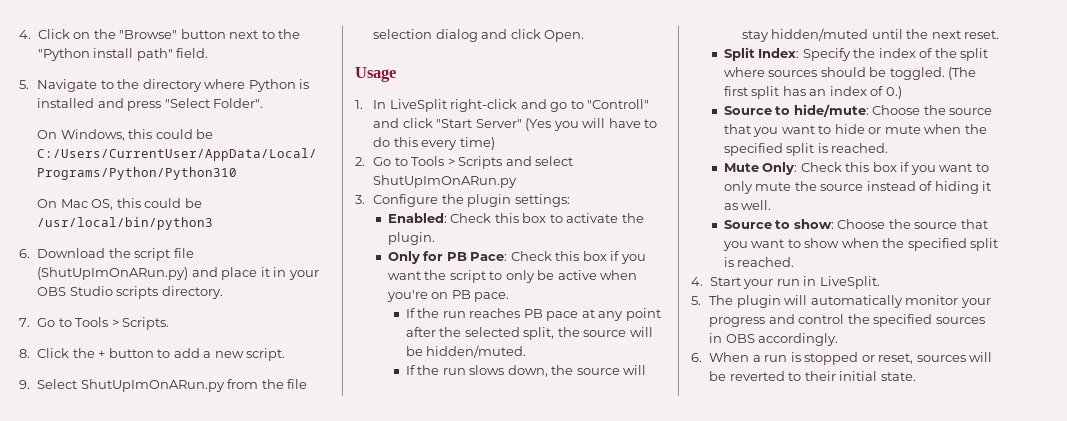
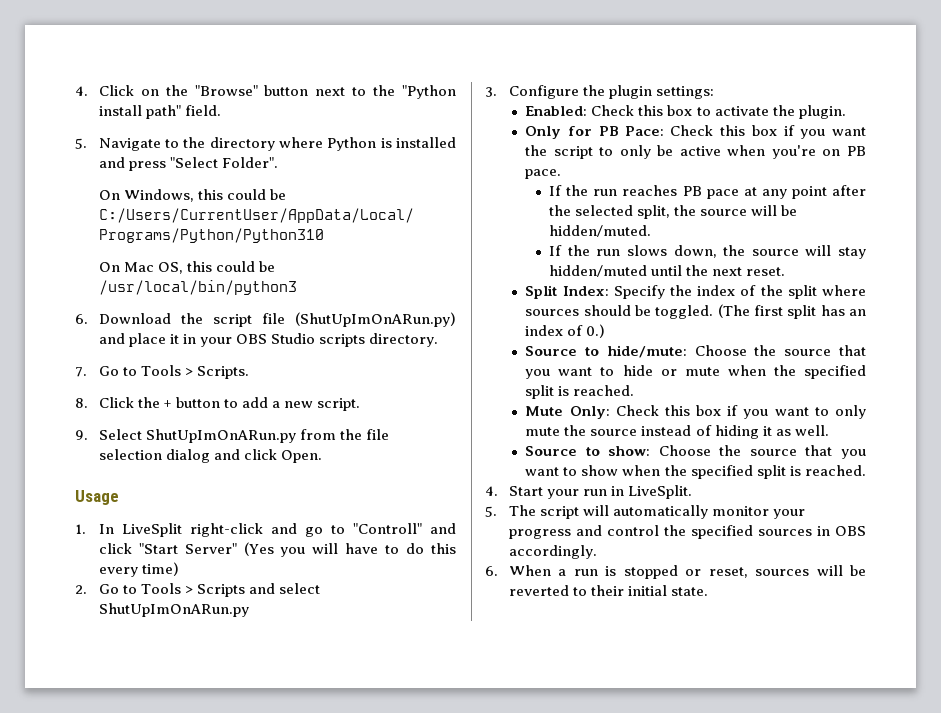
- 5. The plugin will automatically monitor your progress and control the specified sources in OBS accordingly.
+ 5. The script will automatically monitor your progress and control the specified sources in OBS accordingly.

